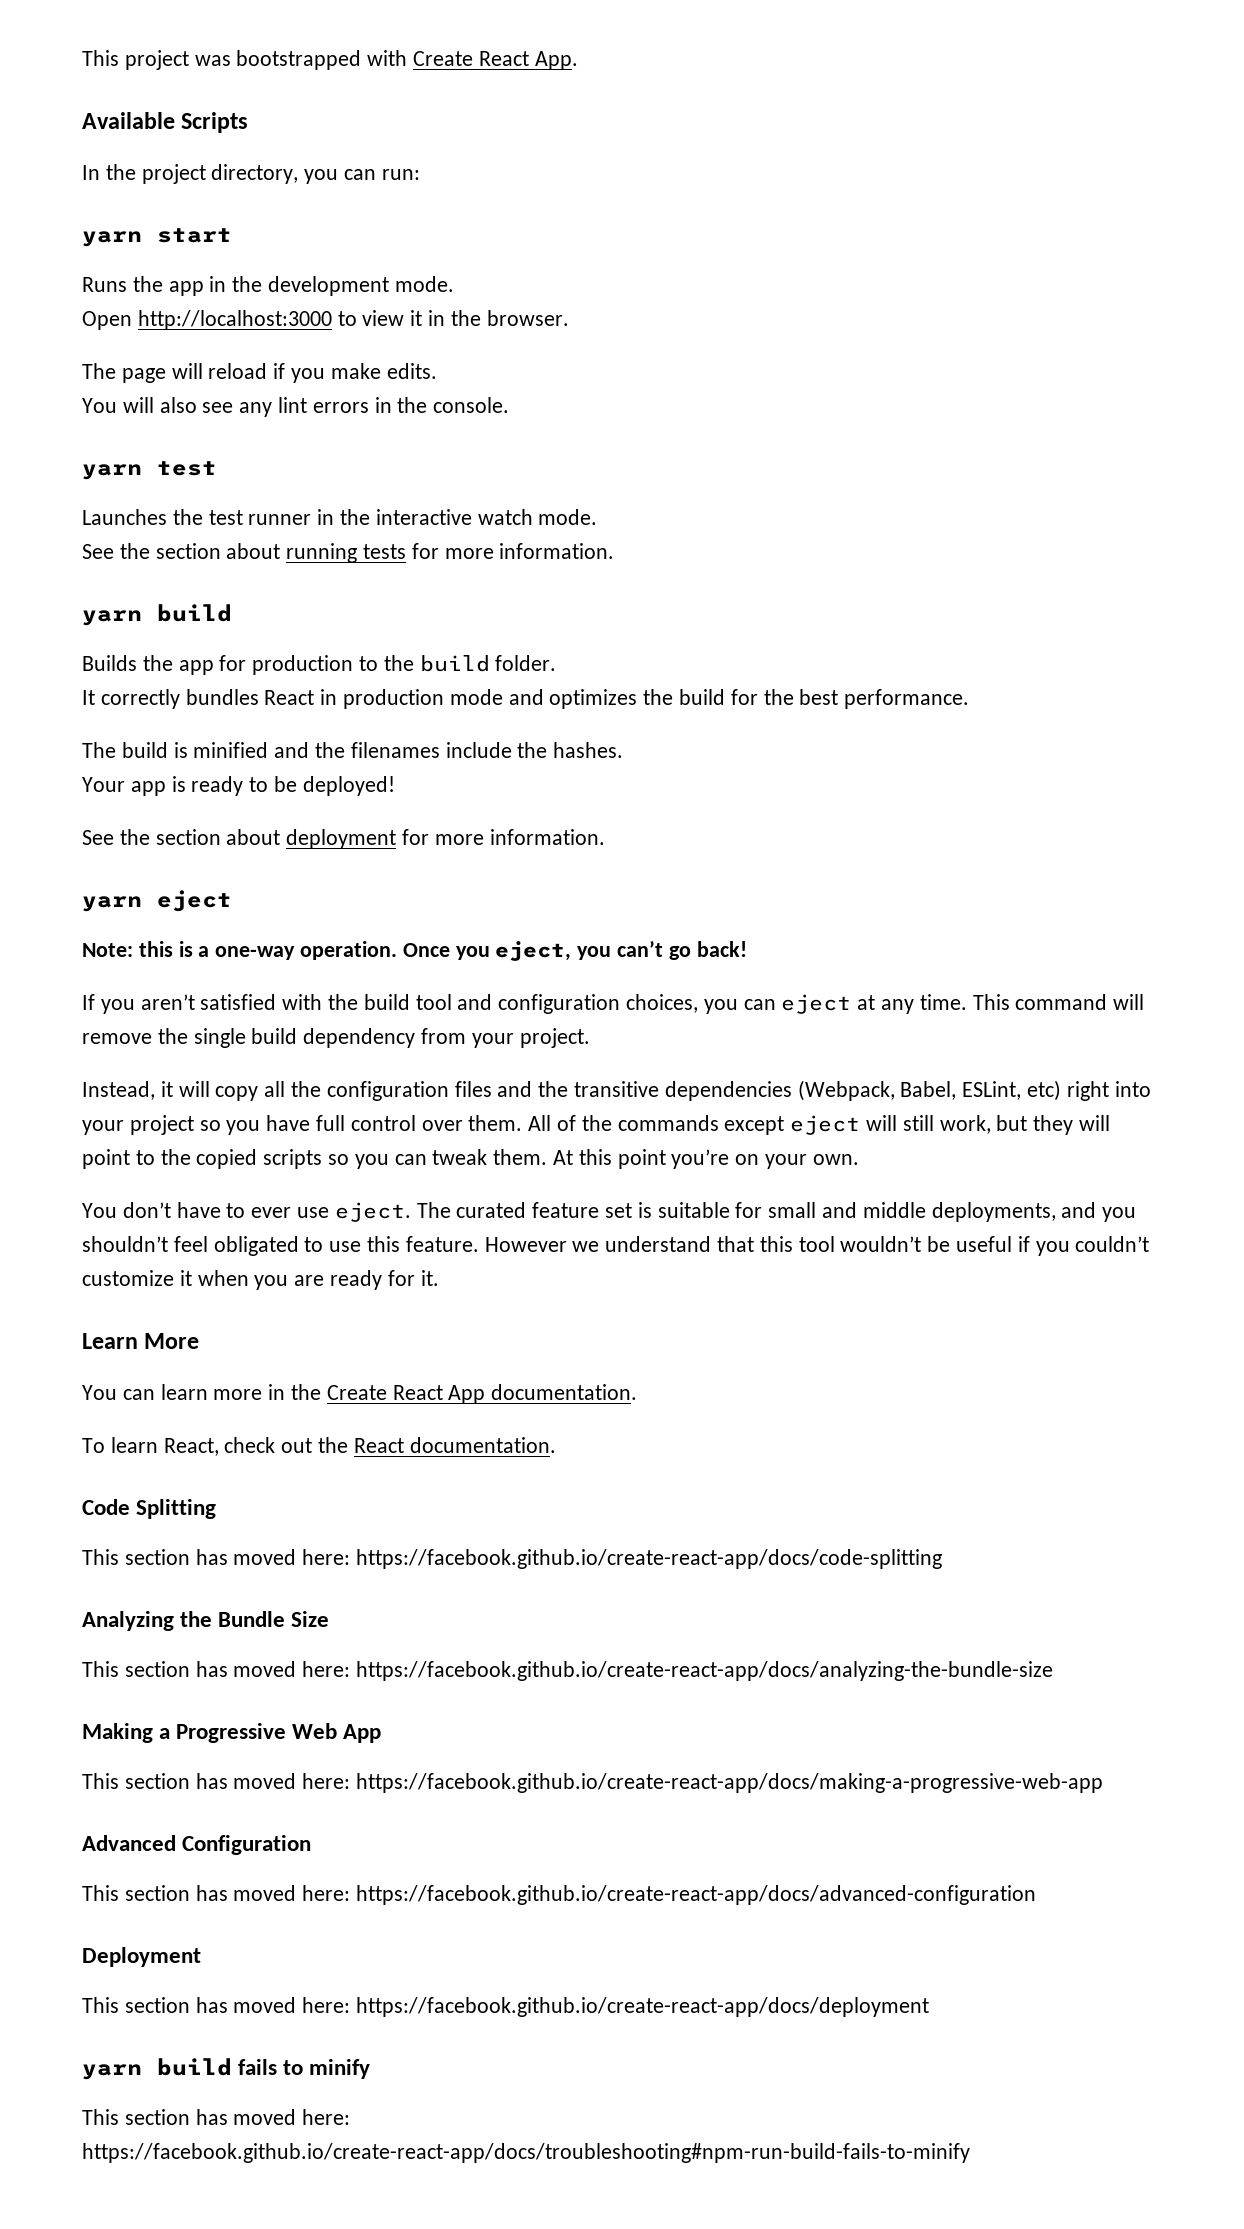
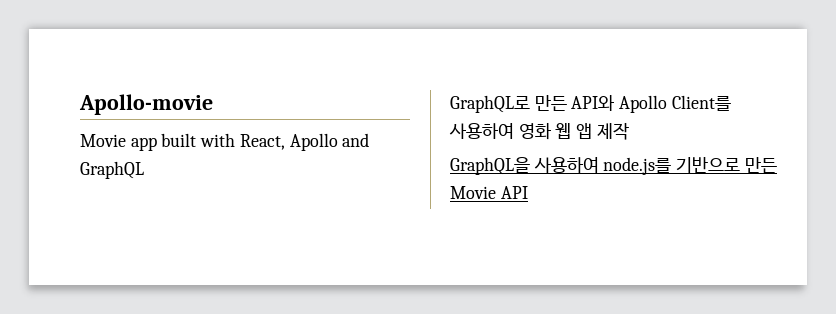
- This project was bootstrapped with Create React App.
- Available Scripts
- In the project directory, you can run:
- yarn start
- Runs the app in the development mode.
- Open http://localhost:3000 to view it in the browser.
- The page will reload if you make edits.
- You will also see any lint errors in the console.
- yarn test
- Launches the test runner in the interactive watch mode.
- See the section about running tests for more information.
- yarn build
- Builds the app for production to the build folder.
- It correctly bundles React in production mode and optimizes the build for the best performance.
- The build is minified and the filenames include the hashes.
- Your app is ready to be deployed!
- See the section about deployment for more information.
- yarn eject
- Note: this is a one-way operation. Once you eject, you can’t go back!
- If you aren’t satisfied with the build tool and configuration choices, you can eject at any time. This command will remove the single build dependency from your project.
- Instead, it will copy all the configuration files and the transitive dependencies (Webpack, Babel, ESLint, etc) right into your project so you have full control over them. All of the commands except eject will still work, but they will point to the copied scripts so you can tweak them. At this point you’re on your own.
- You don’t have to ever use eject. The curated feature set is suitable for small and middle deployments, and you shouldn’t feel obligated to use this feature. However we understand that this tool wouldn’t be useful if you couldn’t customize it when you are ready for it.
- Learn More
- You can learn more in the Create React App documentation.
- To learn React, check out the React documentation.
- Code Splitting
- This section has moved here: https://facebook.github.io/create-react-app/docs/code-splitting
- Analyzing the Bundle Size
- This section has moved here: https://facebook.github.io/create-react-app/docs/analyzing-the-bundle-size
- Making a Progressive Web App
- This section has moved here: https://facebook.github.io/create-react-app/docs/making-a-progressive-web-app
- Advanced Configuration
- This section has moved here: https://facebook.github.io/create-react-app/docs/advanced-configuration
- Deployment
- This section has moved here: https://facebook.github.io/create-react-app/docs/deployment
- yarn build fails to minify
- This section has moved here: https://facebook.github.io/create-react-app/docs/troubleshooting#npm-run-build-fails-to-minify
+ Apollo-movie
+ Movie app built with React, Apollo and GraphQL
+ GraphQL로 만든 API와 Apollo Client를 사용하여 영화 웹 앱 제작
+ GraphQL을 사용하여 node.js를 기반으로 만든 Movie API

